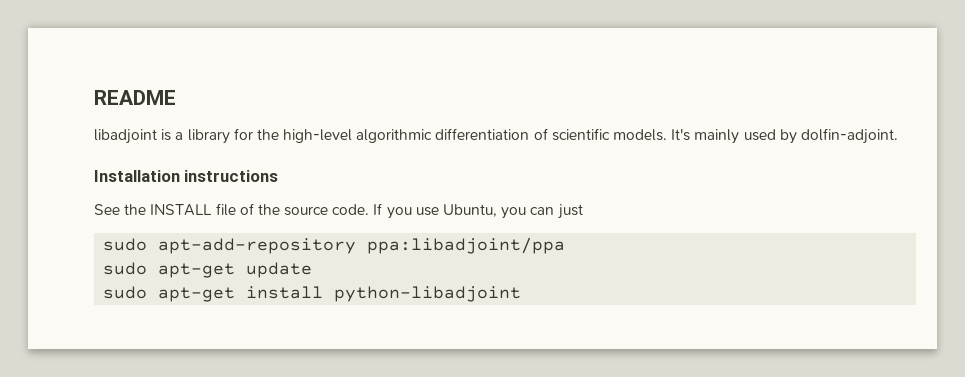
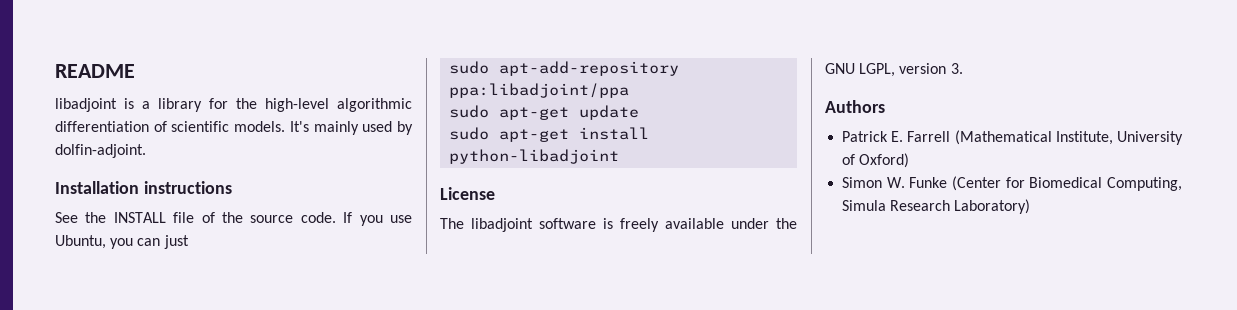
+ License
+ The libadjoint software is freely available under the GNU LGPL, version 3.
+ Authors
+ Patrick E. Farrell (Mathematical Institute, University of Oxford)
+ Simon W. Funke (Center for Biomedical Computing, Simula Research Laboratory)

